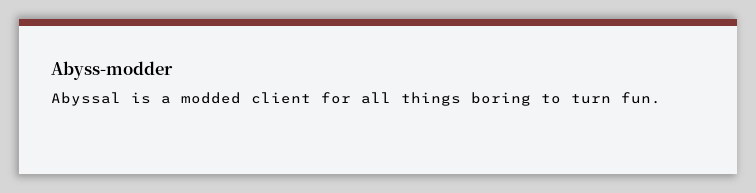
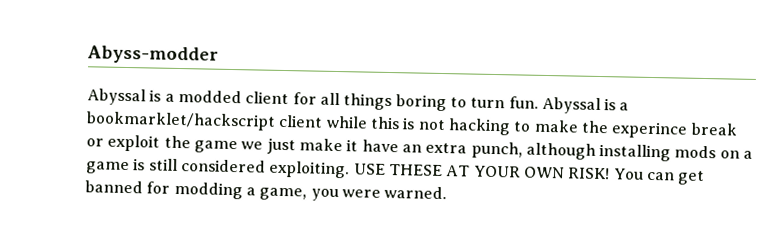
+ Abyssal is a bookmarklet/hackscript client while this is not hacking to make the experince break or exploit the game we just make it have an extra punch, although installing mods on a game is still considered exploiting. USE THESE AT YOUR OWN RISK! You can get banned for modding a game, you were warned.

